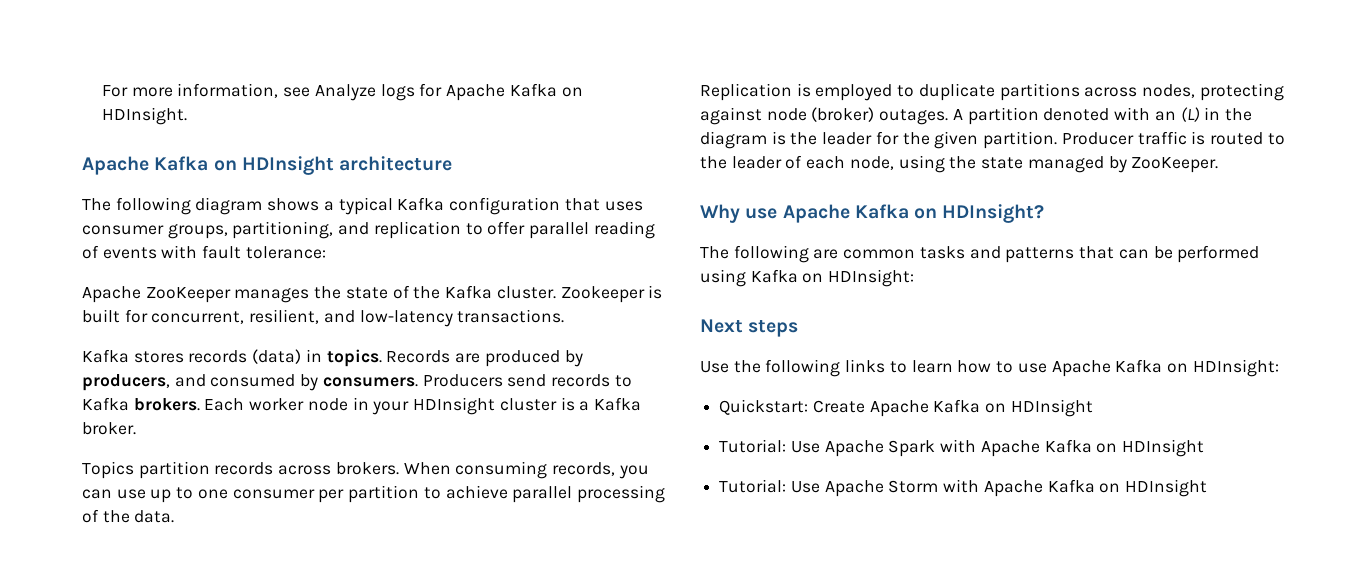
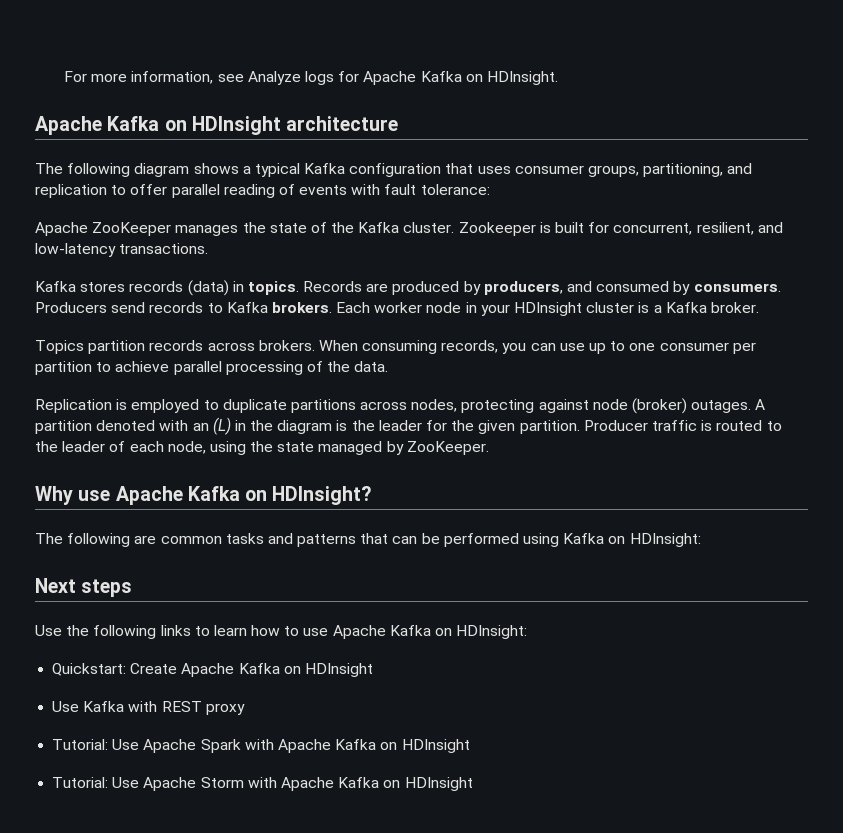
+ Use Kafka with REST proxy

